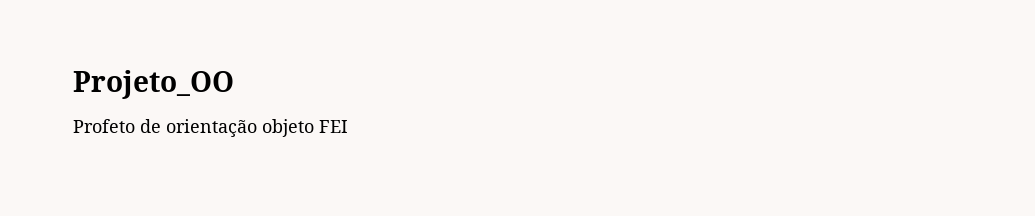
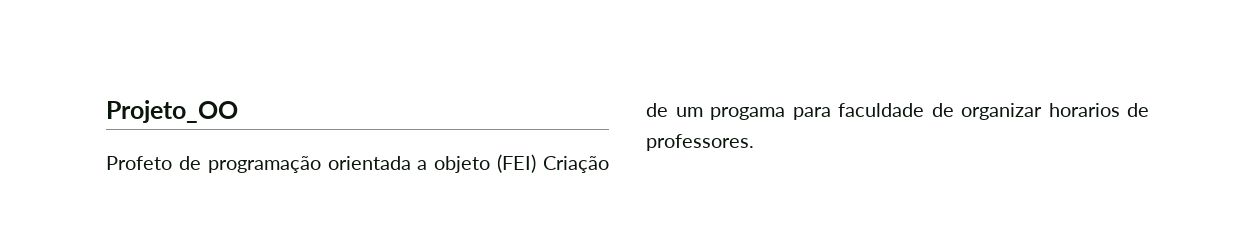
- Profeto de orientação objeto FEI
+ Profeto de programação orientada a objeto (FEI) Criação de um progama para faculdade de organizar horarios de professores.

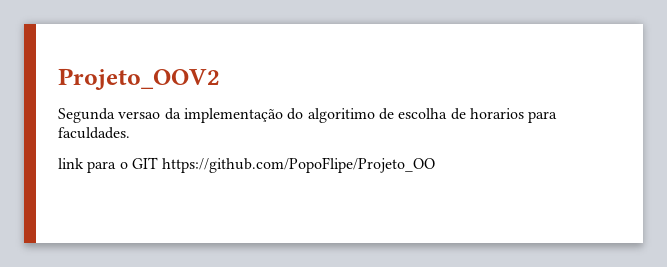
- Projeto_OO
- Profeto de programação orientada a objeto (FEI) Criação de um progama para faculdade de organizar horarios de professores.
+ Projeto_OOV2
+ Segunda versao da implementação do algoritimo de escolha de horarios para faculdades.
+ link para o GIT https://github.com/PopoFlipe/Projeto_OO

